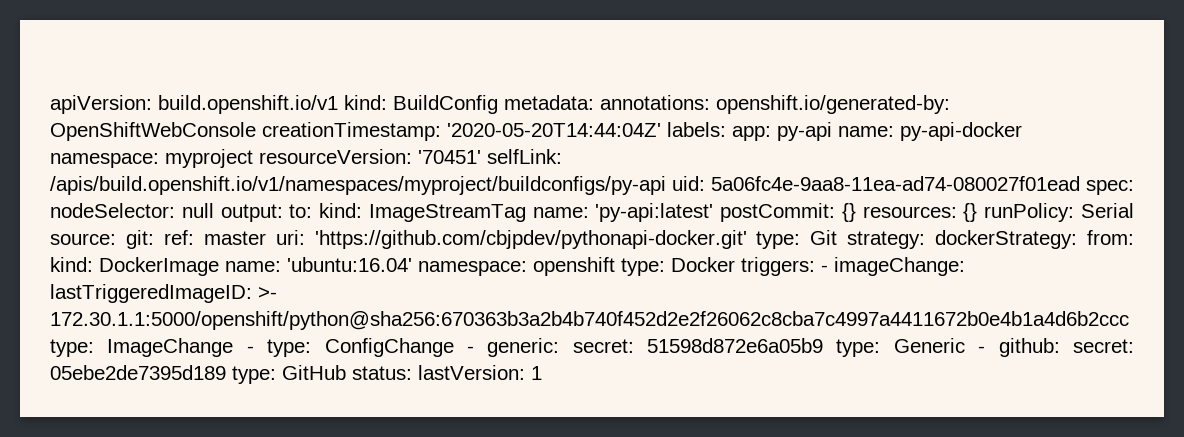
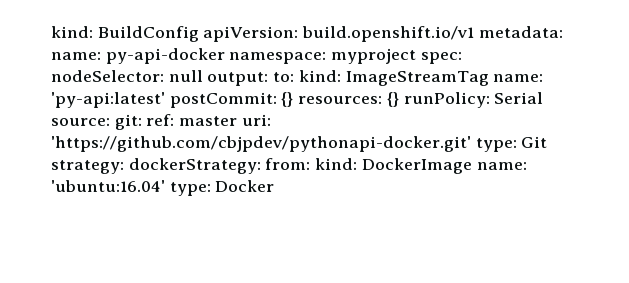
- apiVersion: build.openshift.io/v1 kind: BuildConfig metadata: annotations: openshift.io/generated-by: OpenShiftWebConsole creationTimestamp: '2020-05-20T14:44:04Z' labels: app: py-api name: py-api-docker namespace: myproject resourceVersion: '70451' selfLink: /apis/build.openshift.io/v1/namespaces/myproject/buildconfigs/py-api uid: 5a06fc4e-9aa8-11ea-ad74-080027f01ead spec: nodeSelector: null output: to: kind: ImageStreamTag name: 'py-api:latest' postCommit: {} resources: {} runPolicy: Serial source: git: ref: master uri: 'https://github.com/cbjpdev/pythonapi-docker.git' type: Git strategy: dockerStrategy: from: kind: DockerImage name: 'ubuntu:16.04' namespace: openshift type: Docker triggers: - imageChange: lastTriggeredImageID: >- 172.30.1.1:5000/openshift/python@sha256:670363b3a2b4b740f452d2e2f26062c8cba7c4997a4411672b0e4b1a4d6b2ccc type: ImageChange - type: ConfigChange - generic: secret: 51598d872e6a05b9 type: Generic - github: secret: 05ebe2de7395d189 type: GitHub status: lastVersion: 1
+ kind: BuildConfig apiVersion: build.openshift.io/v1 metadata: name: py-api-docker namespace: myproject spec: nodeSelector: null output: to: kind: ImageStreamTag name: 'py-api:latest' postCommit: {} resources: {} runPolicy: Serial source: git: ref: master uri: 'https://github.com/cbjpdev/pythonapi-docker.git' type: Git strategy: dockerStrategy: from: kind: DockerImage name: 'ubuntu:16.04' type: Docker

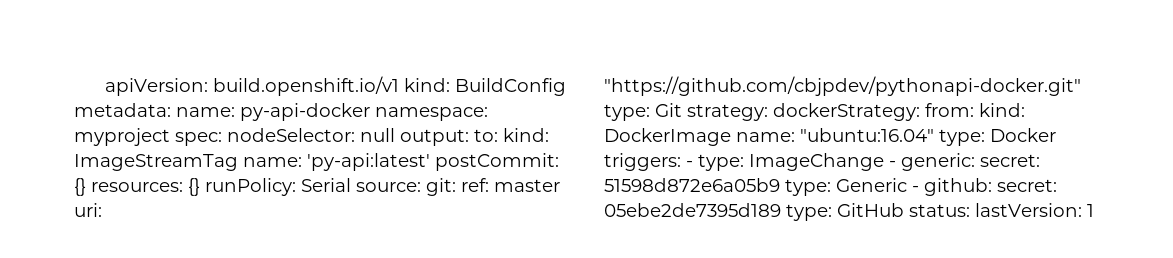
- kind: BuildConfig apiVersion: build.openshift.io/v1 metadata: name: py-api-docker namespace: myproject spec: nodeSelector: null output: to: kind: ImageStreamTag name: 'py-api:latest' postCommit: {} resources: {} runPolicy: Serial source: git: ref: master uri: 'https://github.com/cbjpdev/pythonapi-docker.git' type: Git strategy: dockerStrategy: from: kind: DockerImage name: 'ubuntu:16.04' type: Docker
+ apiVersion: build.openshift.io/v1 kind: BuildConfig metadata: name: py-api-docker namespace: myproject spec: nodeSelector: null output: to: kind: ImageStreamTag name: 'py-api:latest' postCommit: {} resources: {} runPolicy: Serial source: git: ref: master uri: "https://github.com/cbjpdev/pythonapi-docker.git" type: Git strategy: dockerStrategy: from: kind: DockerImage name: "ubuntu:16.04" type: Docker triggers: - type: ImageChange - generic: secret: 51598d872e6a05b9 type: Generic - github: secret: 05ebe2de7395d189 type: GitHub status: lastVersion: 1

